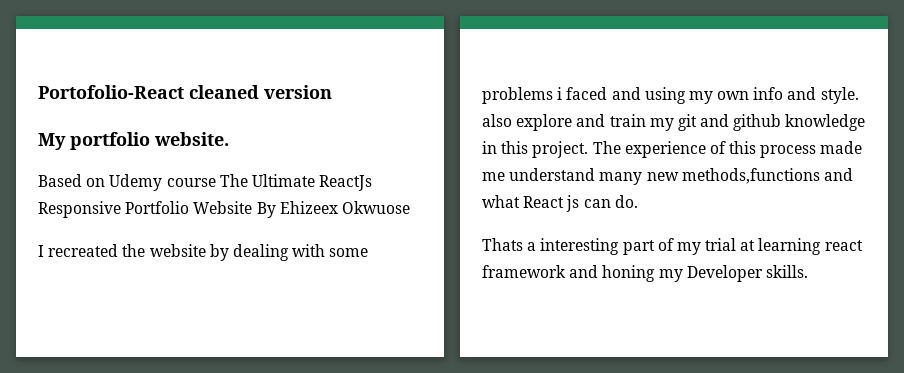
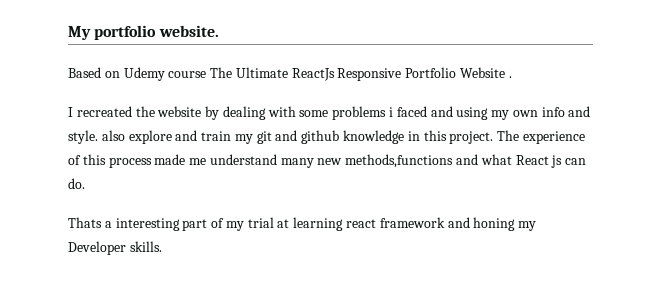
- Portofolio-React cleaned version
- Based on Udemy course The Ultimate ReactJs Responsive Portfolio Website By Ehizeex Okwuose
+ Based on Udemy course The Ultimate ReactJs Responsive Portfolio Website .

